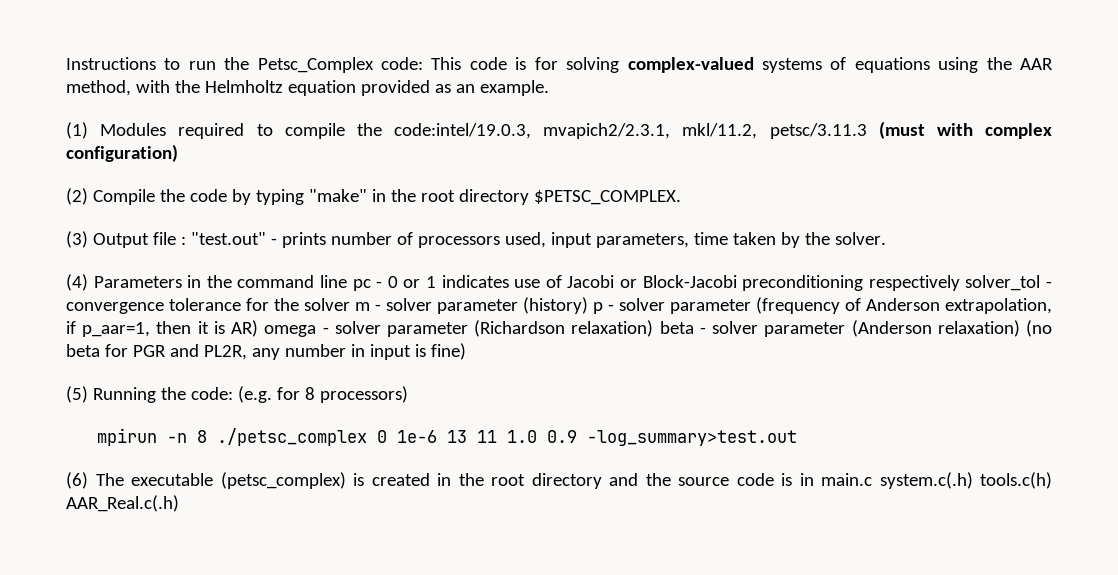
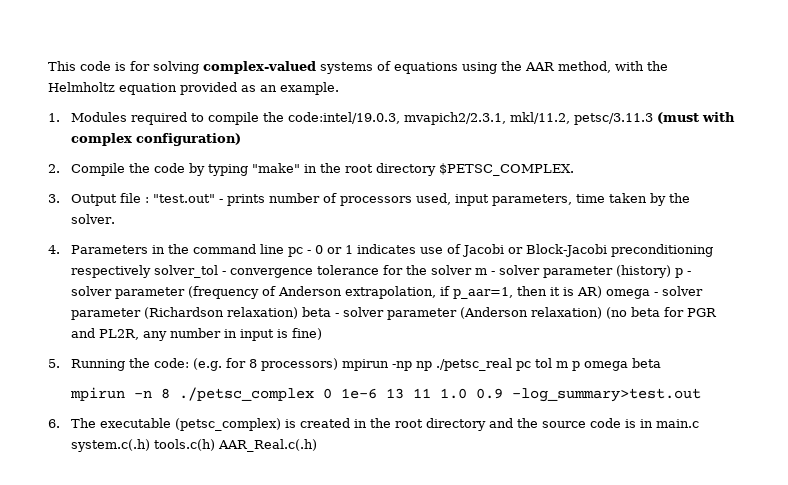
- Instructions to run the Petsc_Complex code: This code is for solving complex-valued systems of equations using the AAR method, with the Helmholtz equation provided as an example.
+ This code is for solving complex-valued systems of equations using the AAR method, with the Helmholtz equation provided as an example.
- (1) Modules required to compile the code:intel/19.0.3, mvapich2/2.3.1, mkl/11.2, petsc/3.11.3 (must with complex configuration)
+ 1. Modules required to compile the code:intel/19.0.3, mvapich2/2.3.1, mkl/11.2, petsc/3.11.3 (must with complex configuration)
- (2) Compile the code by typing "make" in the root directory $PETSC_COMPLEX.
+ 2. Compile the code by typing "make" in the root directory $PETSC_COMPLEX.
- (3) Output file : "test.out" - prints number of processors used, input parameters, time taken by the solver.
+ 3. Output file : "test.out" - prints number of processors used, input parameters, time taken by the solver.
- (4) Parameters in the command line pc - 0 or 1 indicates use of Jacobi or Block-Jacobi preconditioning respectively solver_tol - convergence tolerance for the solver m - solver parameter (history) p - solver parameter (frequency of Anderson extrapolation, if p_aar=1, then it is AR) omega - solver parameter (Richardson relaxation) beta - solver parameter (Anderson relaxation) (no beta for PGR and PL2R, any number in input is fine)
+ 4. Parameters in the command line pc - 0 or 1 indicates use of Jacobi or Block-Jacobi preconditioning respectively solver_tol - convergence tolerance for the solver m - solver parameter (history) p - solver parameter (frequency of Anderson extrapolation, if p_aar=1, then it is AR) omega - solver parameter (Richardson relaxation) beta - solver parameter (Anderson relaxation) (no beta for PGR and PL2R, any number in input is fine)
- (5) Running the code: (e.g. for 8 processors)
+ 5. Running the code: (e.g. for 8 processors) mpirun -np np ./petsc_real pc tol m p omega beta
- (6) The executable (petsc_complex) is created in the root directory and the source code is in main.c system.c(.h) tools.c(h) AAR_Real.c(.h)
+ 6. The executable (petsc_complex) is created in the root directory and the source code is in main.c system.c(.h) tools.c(h) AAR_Real.c(.h)

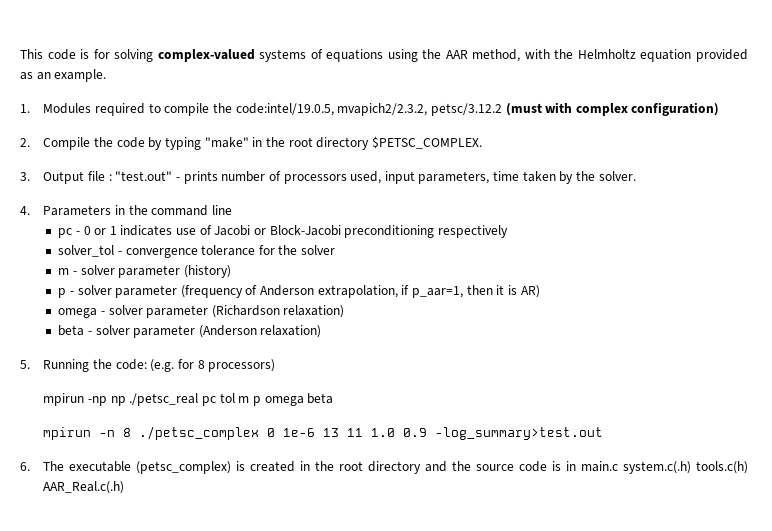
- 1. Modules required to compile the code:intel/19.0.3, mvapich2/2.3.1, mkl/11.2, petsc/3.11.3 (must with complex configuration)
+ 1. Modules required to compile the code:intel/19.0.5, mvapich2/2.3.2, petsc/3.12.2 (must with complex configuration)
- 4. Parameters in the command line pc - 0 or 1 indicates use of Jacobi or Block-Jacobi preconditioning respectively solver_tol - convergence tolerance for the solver m - solver parameter (history) p - solver parameter (frequency of Anderson extrapolation, if p_aar=1, then it is AR) omega - solver parameter (Richardson relaxation) beta - solver parameter (Anderson relaxation) (no beta for PGR and PL2R, any number in input is fine)
+ 4. Parameters in the command line
+ pc - 0 or 1 indicates use of Jacobi or Block-Jacobi preconditioning respectively
+ solver_tol - convergence tolerance for the solver
+ m - solver parameter (history)
+ p - solver parameter (frequency of Anderson extrapolation, if p_aar=1, then it is AR)
+ omega - solver parameter (Richardson relaxation)
+ beta - solver parameter (Anderson relaxation)
- 5. Running the code: (e.g. for 8 processors) mpirun -np np ./petsc_real pc tol m p omega beta
+ 5. Running the code: (e.g. for 8 processors)
+ mpirun -np np ./petsc_real pc tol m p omega beta

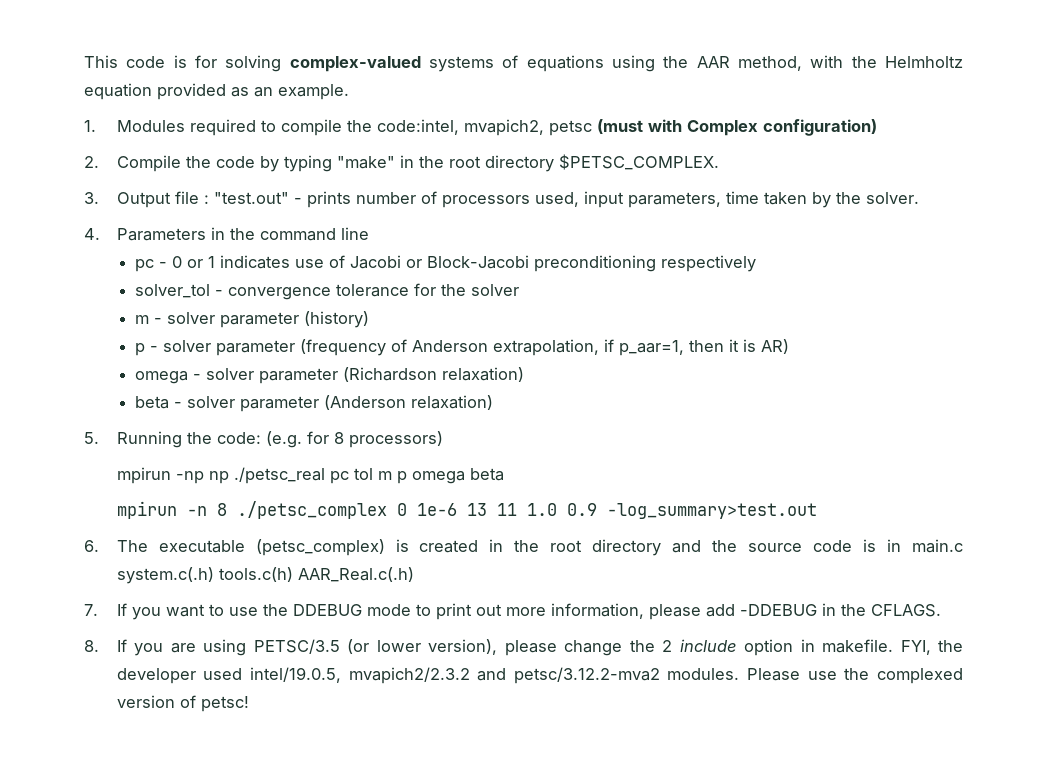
- 1. Modules required to compile the code:intel/19.0.5, mvapich2/2.3.2, petsc/3.12.2 (must with complex configuration)
+ 1. Modules required to compile the code:intel, mvapich2, petsc (must with Complex configuration)
+ 7. If you want to use the DDEBUG mode to print out more information, please add -DDEBUG in the CFLAGS.
+ 8. If you are using PETSC/3.5 (or lower version), please change the 2 include option in makefile. FYI, the developer used intel/19.0.5, mvapich2/2.3.2 and petsc/3.12.2-mva2 modules. Please use the complexed version of petsc!

